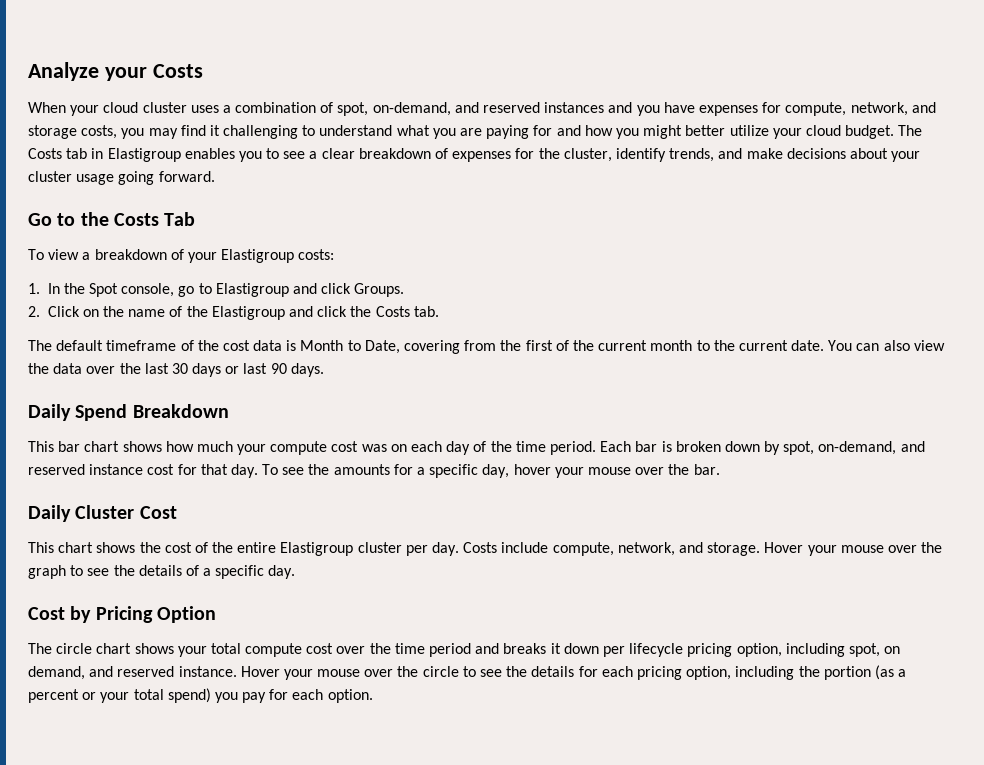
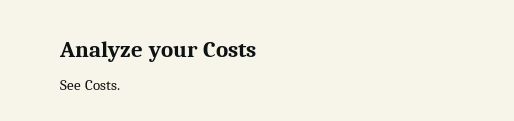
- When your cloud cluster uses a combination of spot, on-demand, and reserved instances and you have expenses for compute, network, and storage costs, you may find it challenging to understand what you are paying for and how you might better utilize your cloud budget. The Costs tab in Elastigroup enables you to see a clear breakdown of expenses for the cluster, identify trends, and make decisions about your cluster usage going forward.
- Go to the Costs Tab
- To view a breakdown of your Elastigroup costs:
- 1. In the Spot console, go to Elastigroup and click Groups.
- 2. Click on the name of the Elastigroup and click the Costs tab.
- The default timeframe of the cost data is Month to Date, covering from the first of the current month to the current date. You can also view the data over the last 30 days or last 90 days.
- Daily Spend Breakdown
- This bar chart shows how much your compute cost was on each day of the time period. Each bar is broken down by spot, on-demand, and reserved instance cost for that day. To see the amounts for a specific day, hover your mouse over the bar.
- Daily Cluster Cost
- This chart shows the cost of the entire Elastigroup cluster per day. Costs include compute, network, and storage. Hover your mouse over the graph to see the details of a specific day.
- Cost by Pricing Option
- The circle chart shows your total compute cost over the time period and breaks it down per lifecycle pricing option, including spot, on demand, and reserved instance. Hover your mouse over the circle to see the details for each pricing option, including the portion (as a percent or your total spend) you pay for each option.
+ See Costs.

